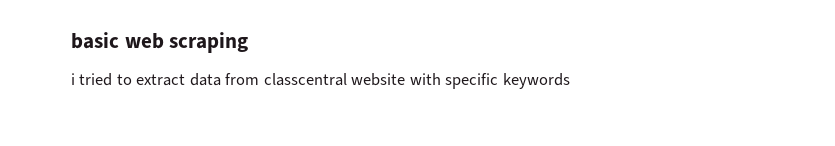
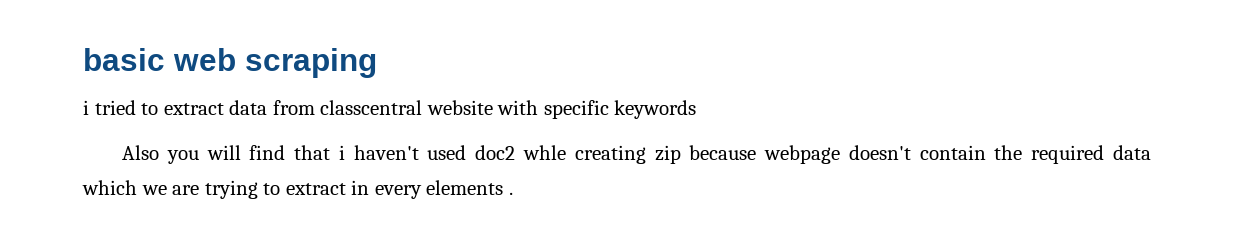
+ Also you will find that i haven't used doc2 whle creating zip because webpage doesn't contain the required data which we are trying to extract in every elements .

